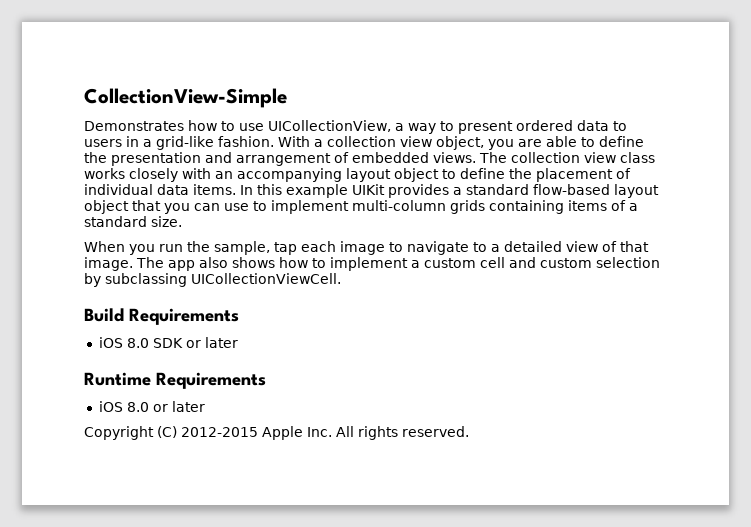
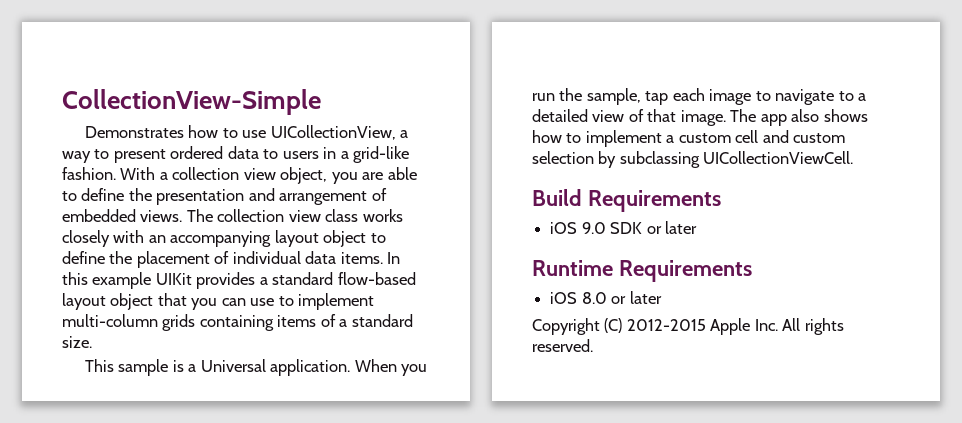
+ This sample is a Universal application.
- iOS 8.0 SDK or later
+ iOS 9.0 SDK or later

